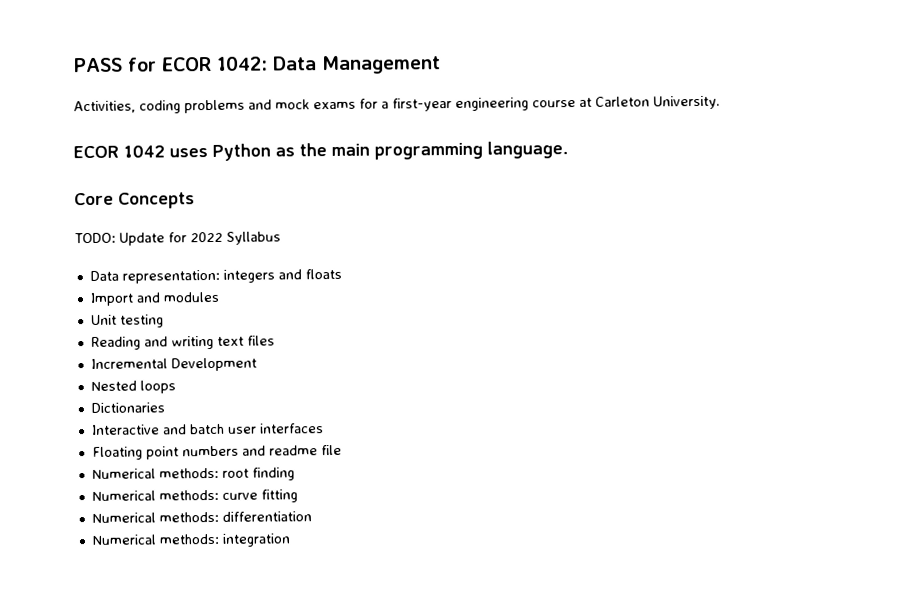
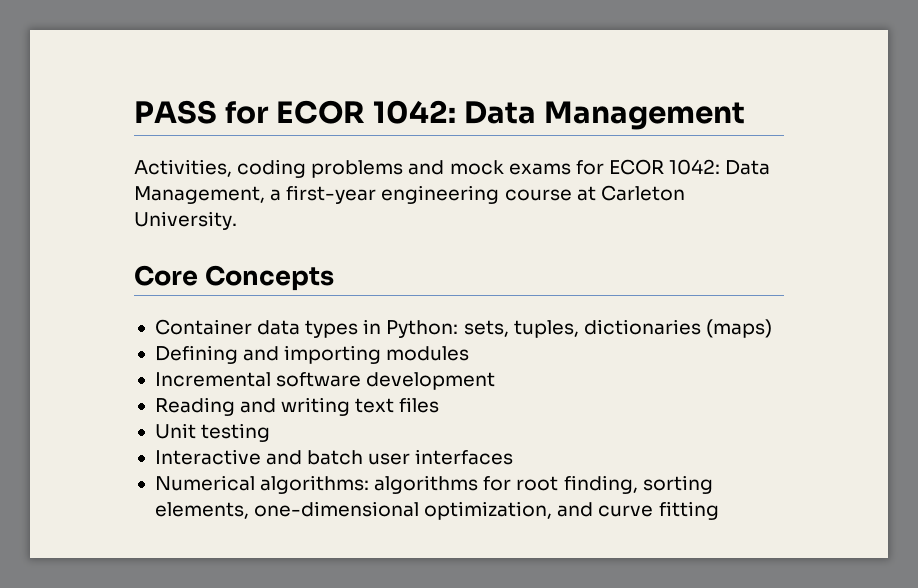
- Activities, coding problems and mock exams for a first-year engineering course at Carleton University.
+ Activities, coding problems and mock exams for ECOR 1042: Data Management, a first-year engineering course at Carleton University.
- ECOR 1042 uses Python as the main programming language.
  Core Concepts
- TODO: Update for 2022 Syllabus
- Data representation: integers and floats
- Import and modules
- Unit testing
+ Container data types in Python: sets, tuples, dictionaries (maps)
+ Defining and importing modules
+ Incremental software development
- Incremental Development
- Nested loops
- Dictionaries
+ Unit testing
- Floating point numbers and readme file
- Numerical methods: root finding
- Numerical methods: curve fitting
- Numerical methods: differentiation
- Numerical methods: integration
+ Numerical algorithms: algorithms for root finding, sorting elements, one-dimensional optimization, and curve fitting

